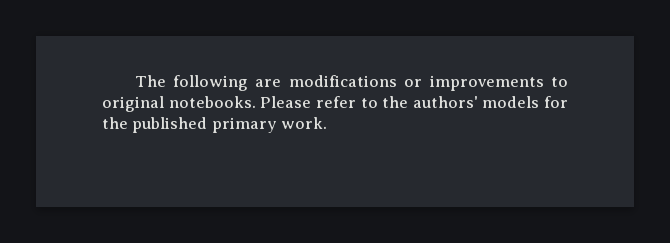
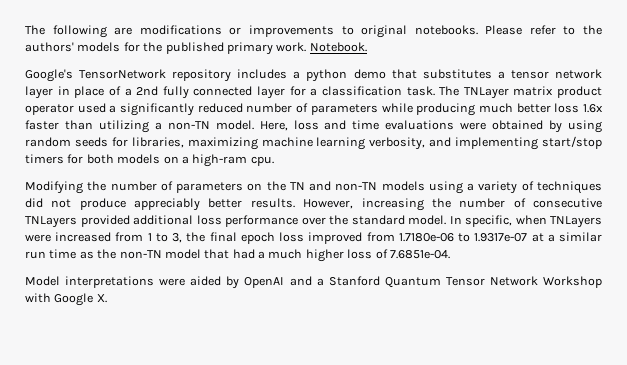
+ Notebook.
+ Google's TensorNetwork repository includes a python demo that substitutes a tensor network layer in place of a 2nd fully connected layer for a classification task. The TNLayer matrix product operator used a significantly reduced number of parameters while producing much better loss 1.6x faster than utilizing a non-TN model. Here, loss and time evaluations were obtained by using random seeds for libraries, maximizing machine learning verbosity, and implementing start/stop timers for both models on a high-ram cpu.
+ Modifying the number of parameters on the TN and non-TN models using a variety of techniques did not produce appreciably better results. However, increasing the number of consecutive TNLayers provided additional loss performance over the standard model. In specific, when TNLayers were increased from 1 to 3, the final epoch loss improved from 1.7180e-06 to 1.9317e-07 at a similar run time as the non-TN model that had a much higher loss of 7.6851e-04.
+ Model interpretations were aided by OpenAI and a Stanford Quantum Tensor Network Workshop with Google X.

